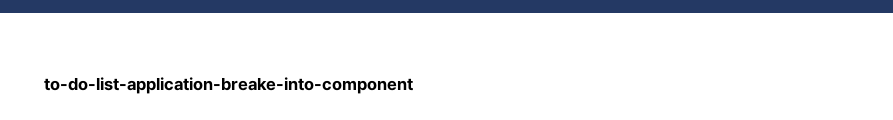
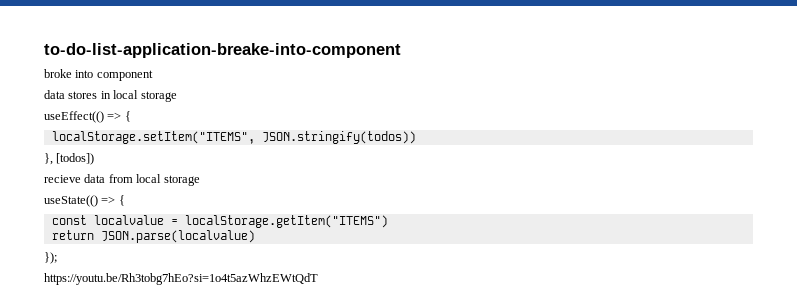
+ broke into component
+ data stores in local storage
+ useEffect(() => {
+ localStorage.setItem("ITEMS", JSON.stringify(todos))
+ }, [todos])
+ recieve data from local storage
+ useState(() => {
+ const localvalue = localStorage.getItem("ITEMS")
+ return JSON.parse(localvalue)
+ });
+ https://youtu.be/Rh3tobg7hEo?si=1o4t5azWhzEWtQdT

